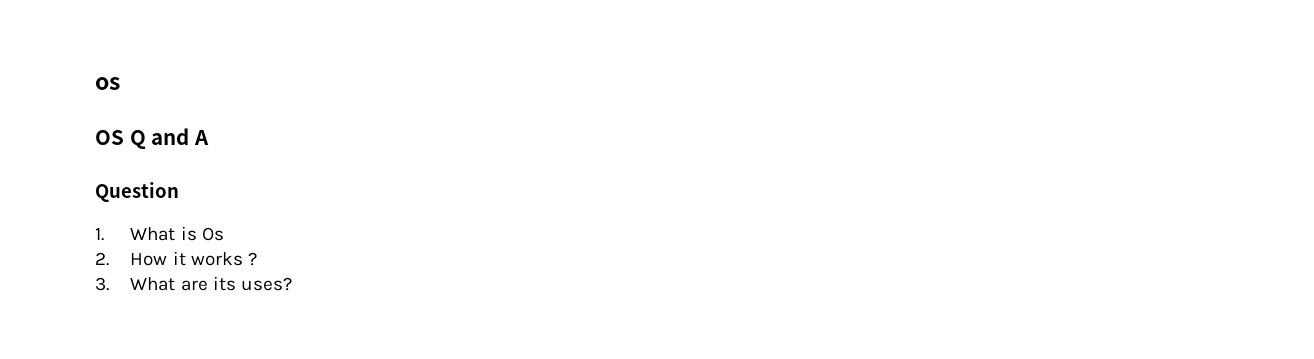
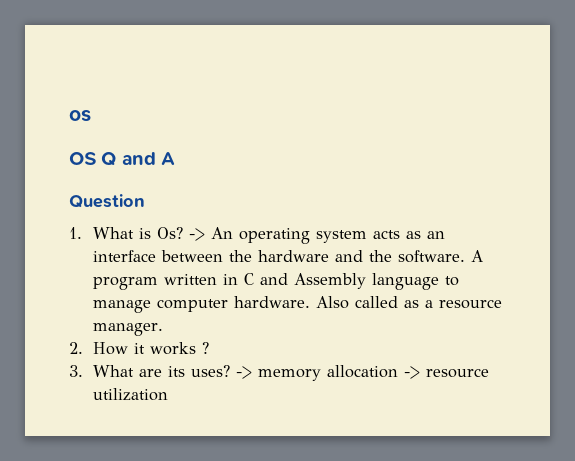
- 1. What is Os
+ 1. What is Os? -> An operating system acts as an interface between the hardware and the software. A program written in C and Assembly language to manage computer hardware. Also called as a resource manager.
+ -> memory allocation -> resource utilization

